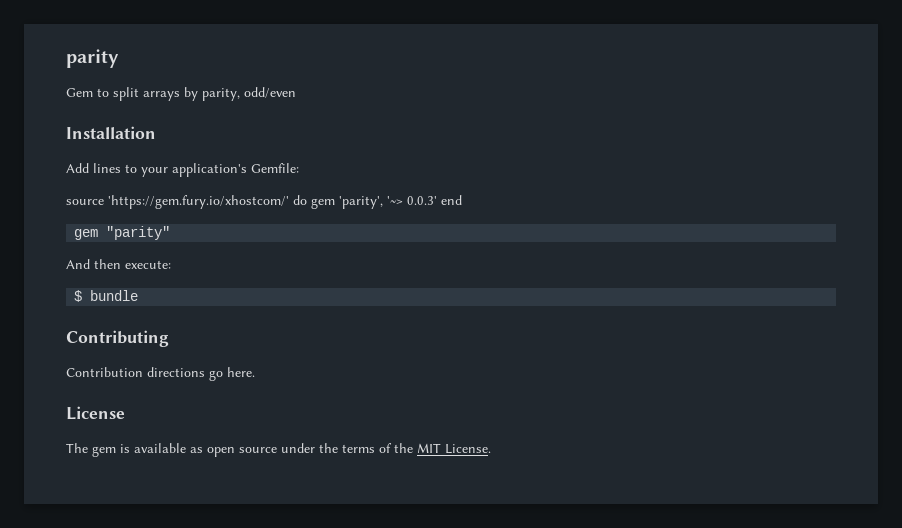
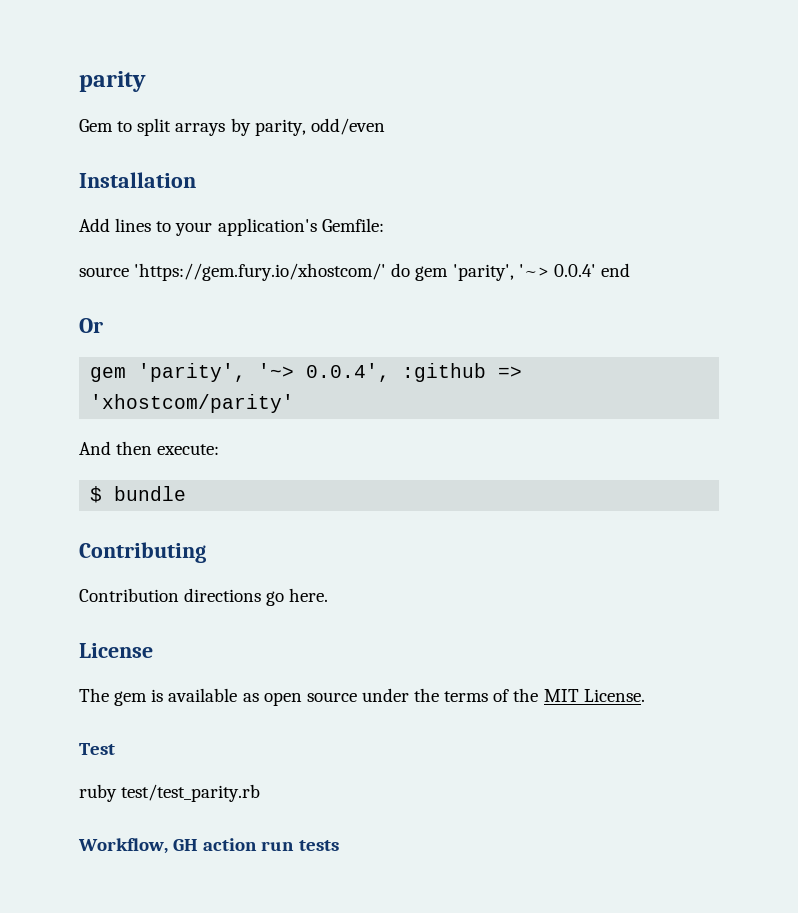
- source 'https://gem.fury.io/xhostcom/' do gem 'parity', '~> 0.0.3' end
+ source 'https://gem.fury.io/xhostcom/' do gem 'parity', '~> 0.0.4' end
- gem "parity"
+ Or
+ gem 'parity', '~> 0.0.4', :github => 'xhostcom/parity'
+ Test
+ ruby test/test_parity.rb
+ Workflow, GH action run tests

